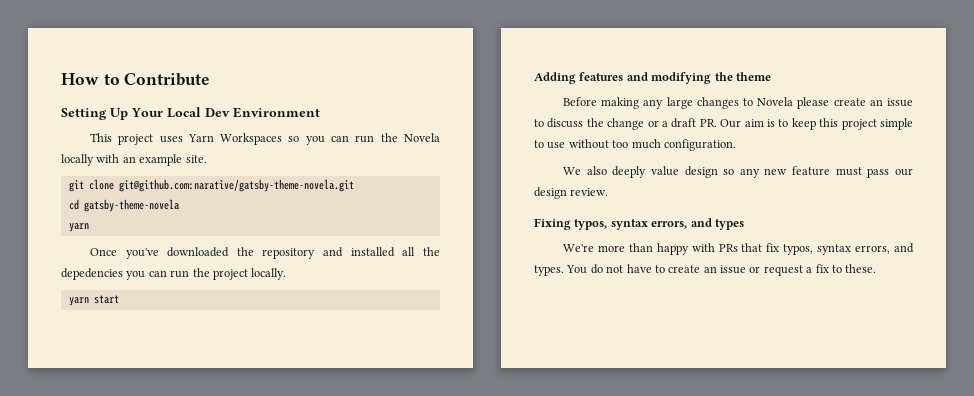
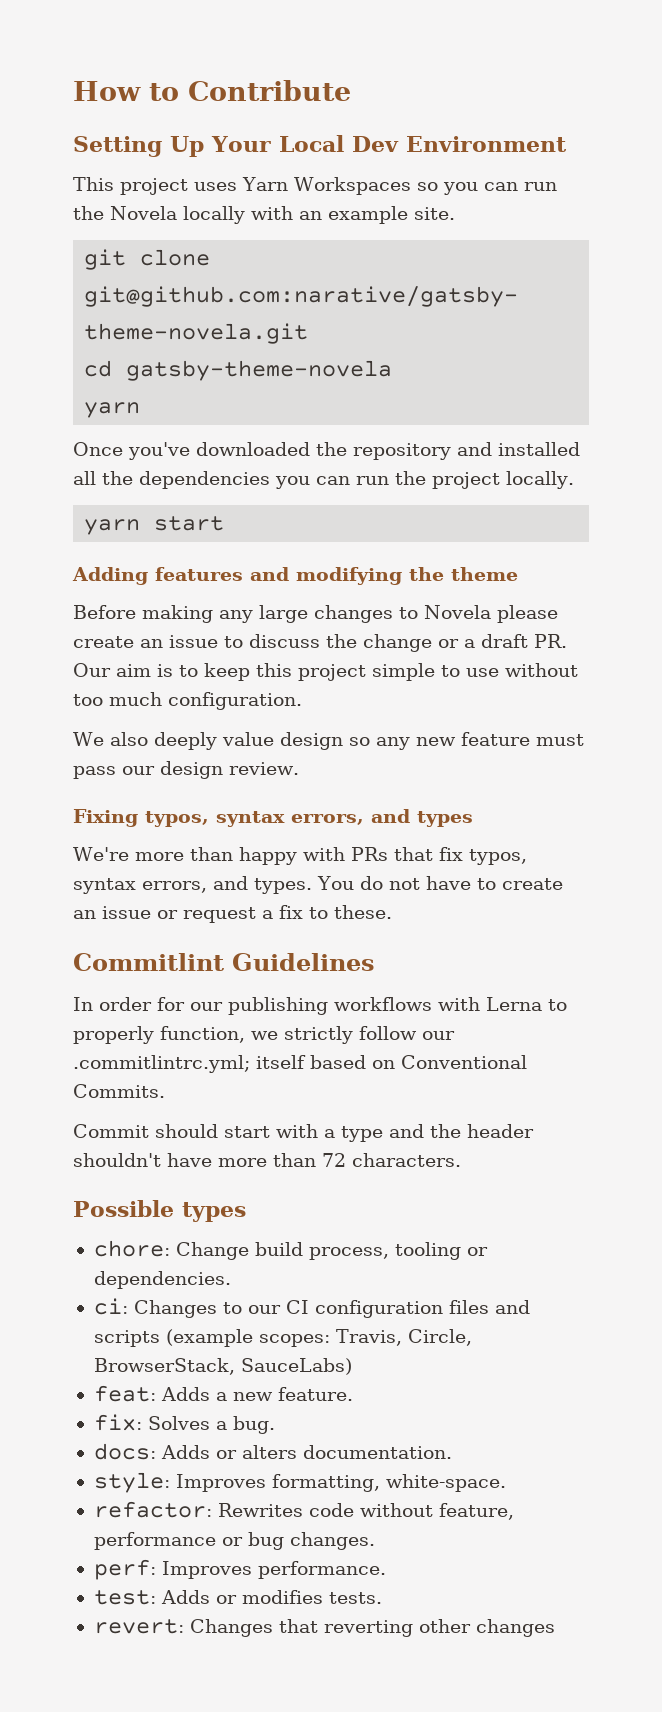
- Once you've downloaded the repository and installed all the depedencies you can run the project locally.
+ Once you've downloaded the repository and installed all the dependencies you can run the project locally.
+ Commitlint Guidelines
+ In order for our publishing workflows with Lerna to properly function, we strictly follow our .commitlintrc.yml; itself based on Conventional Commits.
+ Commit should start with a type and the header shouldn't have more than 72 characters.
+ Possible types
+ chore: Change build process, tooling or dependencies.
+ ci: Changes to our CI configuration files and scripts (example scopes: Travis, Circle, BrowserStack, SauceLabs)
+ feat: Adds a new feature.
+ fix: Solves a bug.
+ docs: Adds or alters documentation.
+ style: Improves formatting, white-space.
+ refactor: Rewrites code without feature, performance or bug changes.
+ perf: Improves performance.
+ test: Adds or modifies tests.
+ revert: Changes that reverting other changes

